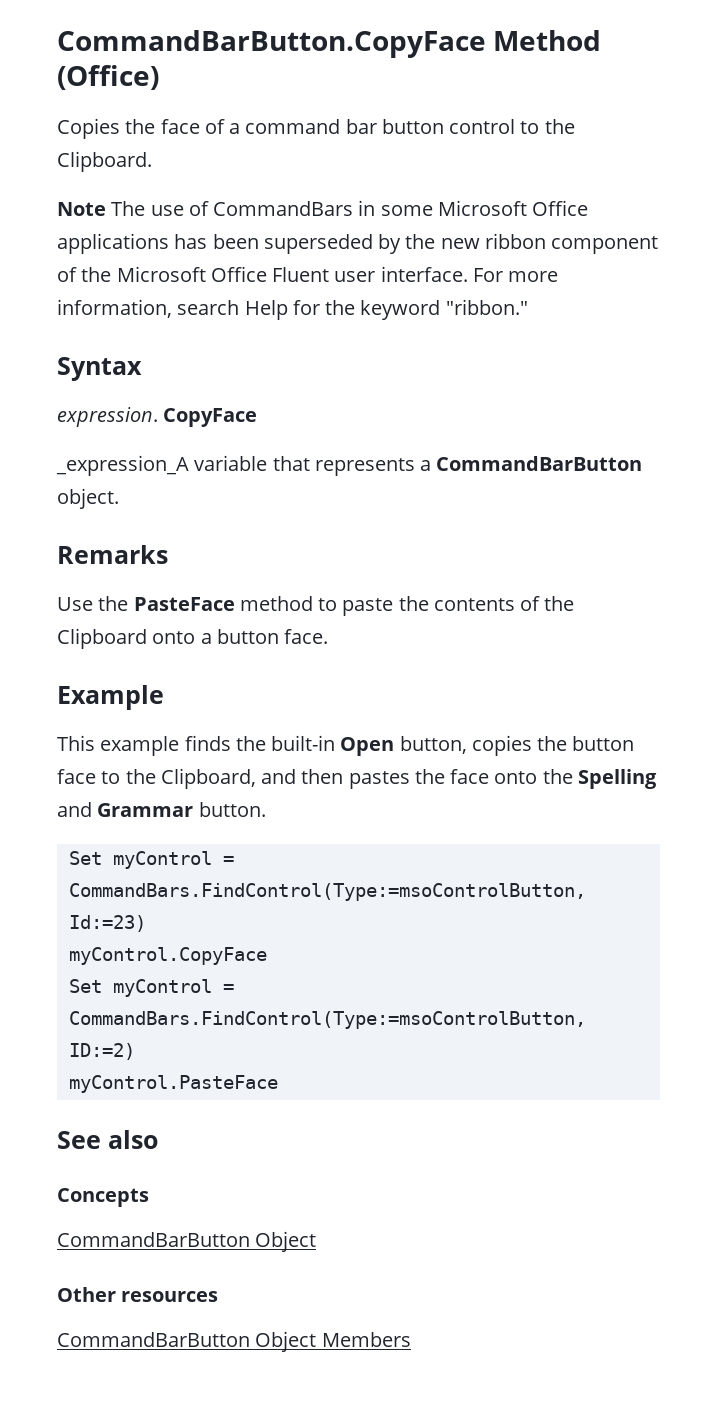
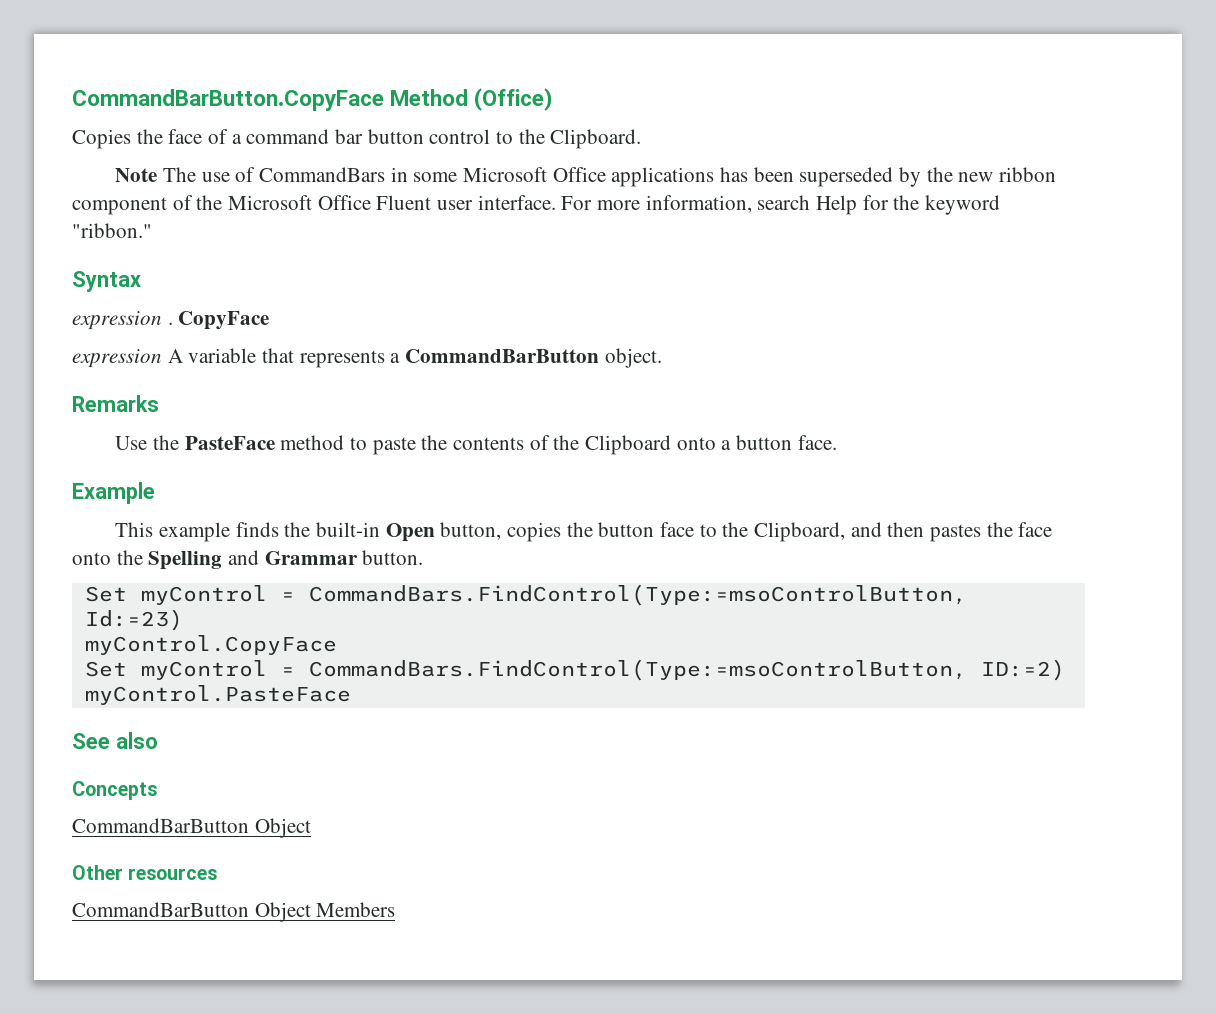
- expression.
+ expression .
- _expression_A variable that represents a CommandBarButton object.
+ expression A variable that represents a CommandBarButton object.

